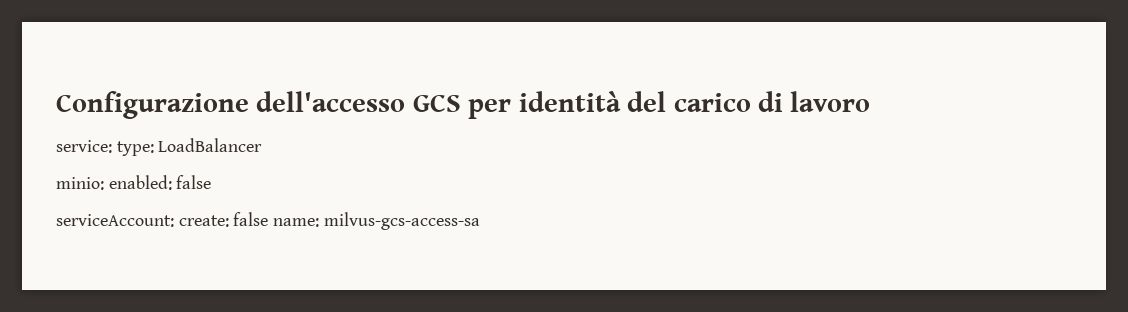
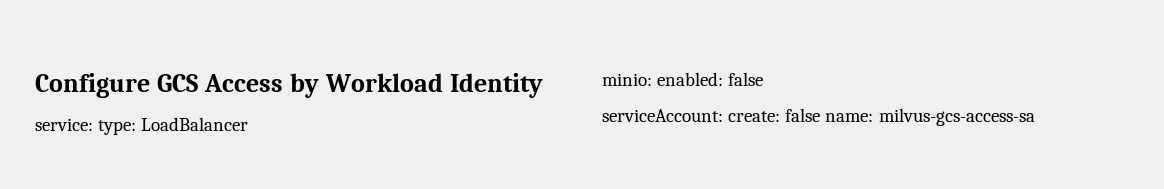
- Configurazione dell'accesso GCS per identità del carico di lavoro
+ Configure GCS Access by Workload Identity

